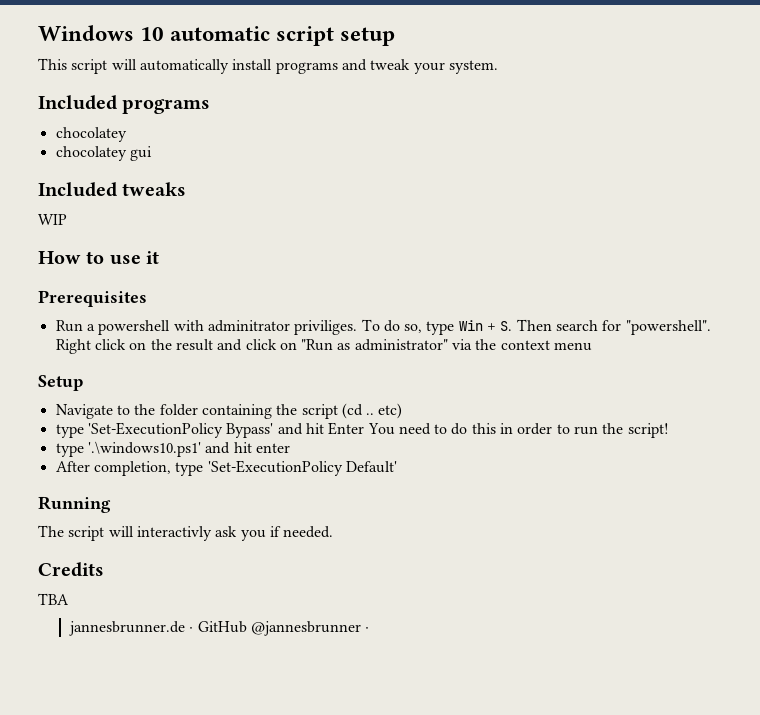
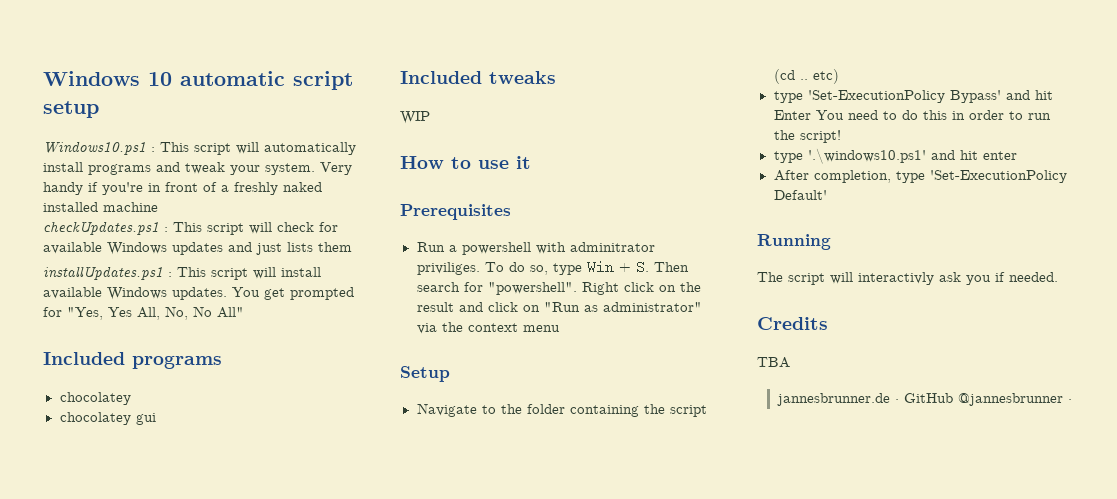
- This script will automatically install programs and tweak your system.
+ Windows10.ps1 : This script will automatically install programs and tweak your system. Very handy if you're in front of a freshly naked installed machine
+ checkUpdates.ps1 : This script will check for available Windows updates and just lists them
+ installUpdates.ps1 : This script will install available Windows updates. You get prompted for "Yes, Yes All, No, No All"

